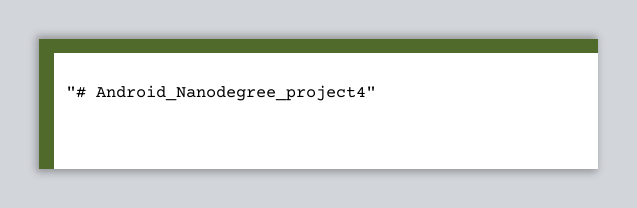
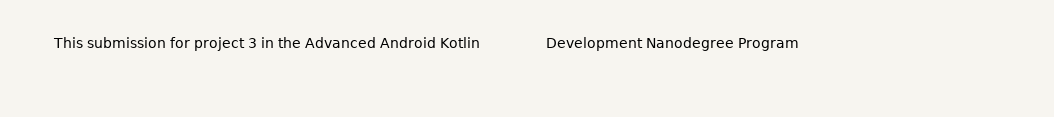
- "# Android_Nanodegree_project4"
+ This submission for project 3 in the Advanced Android Kotlin Development Nanodegree Program

